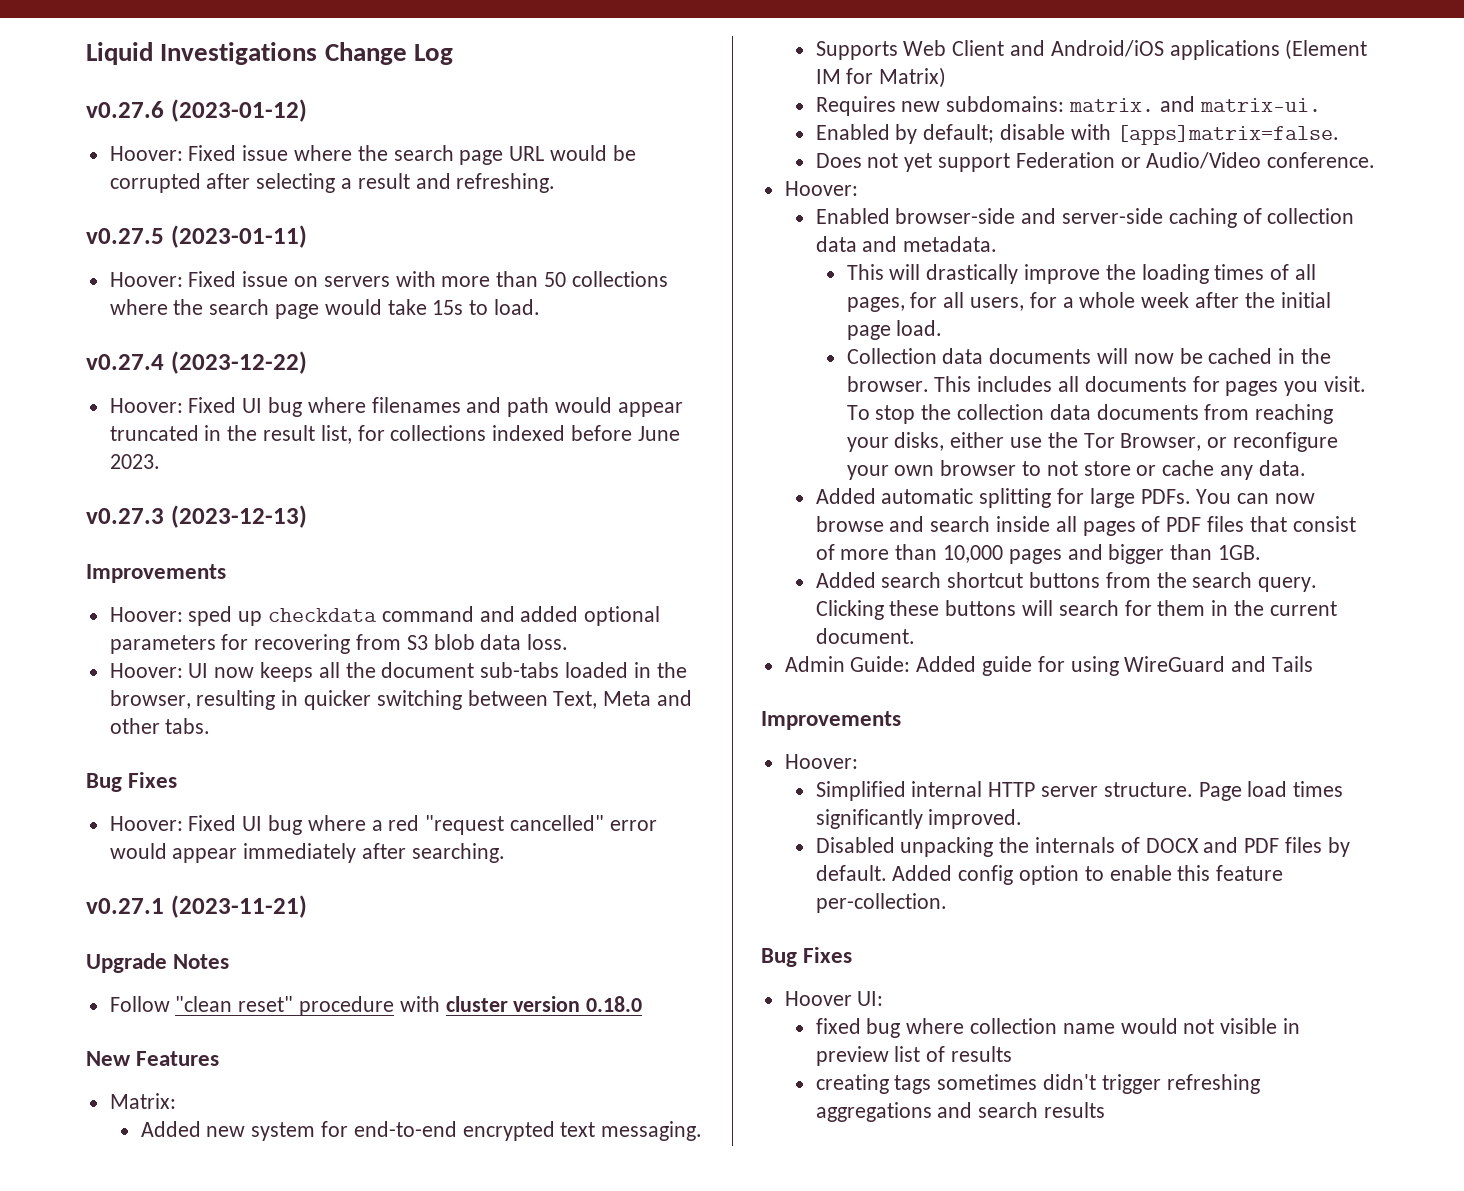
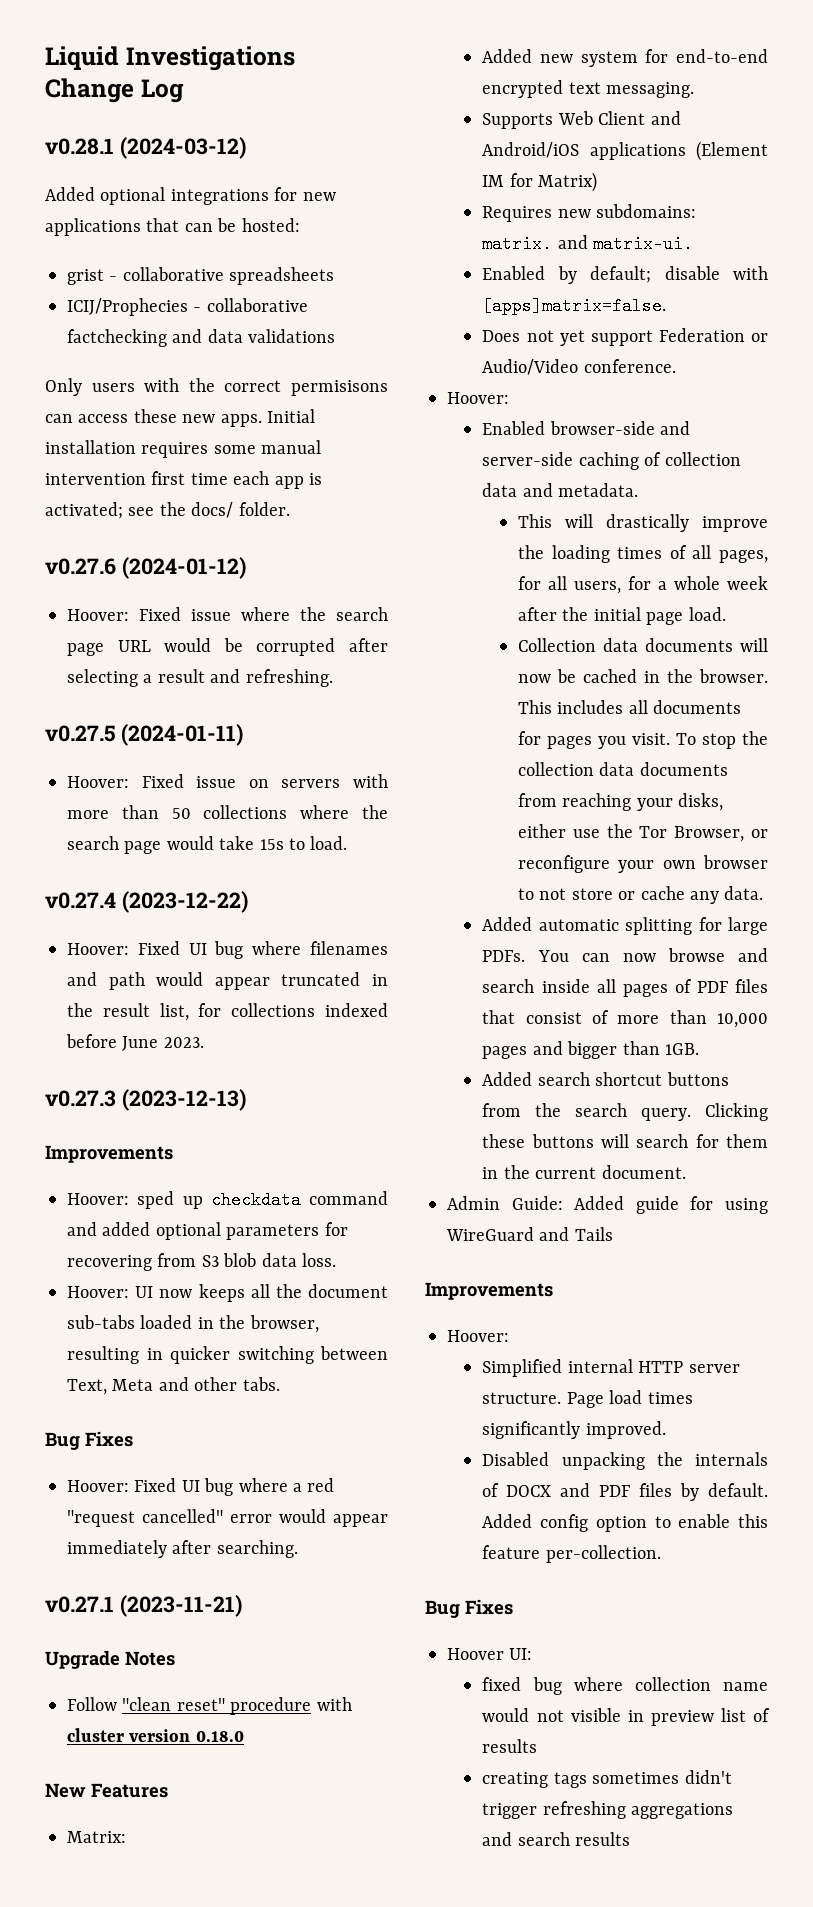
+ v0.28.1 (2024-03-12)
+ Added optional integrations for new applications that can be hosted:
+ grist - collaborative spreadsheets
+ ICIJ/Prophecies - collaborative factchecking and data validations
+ Only users with the correct permisisons can access these new apps. Initial installation requires some manual intervention first time each app is activated; see the docs/ folder.
- v0.27.6 (2023-01-12)
+ v0.27.6 (2024-01-12)
- v0.27.5 (2023-01-11)
+ v0.27.5 (2024-01-11)

